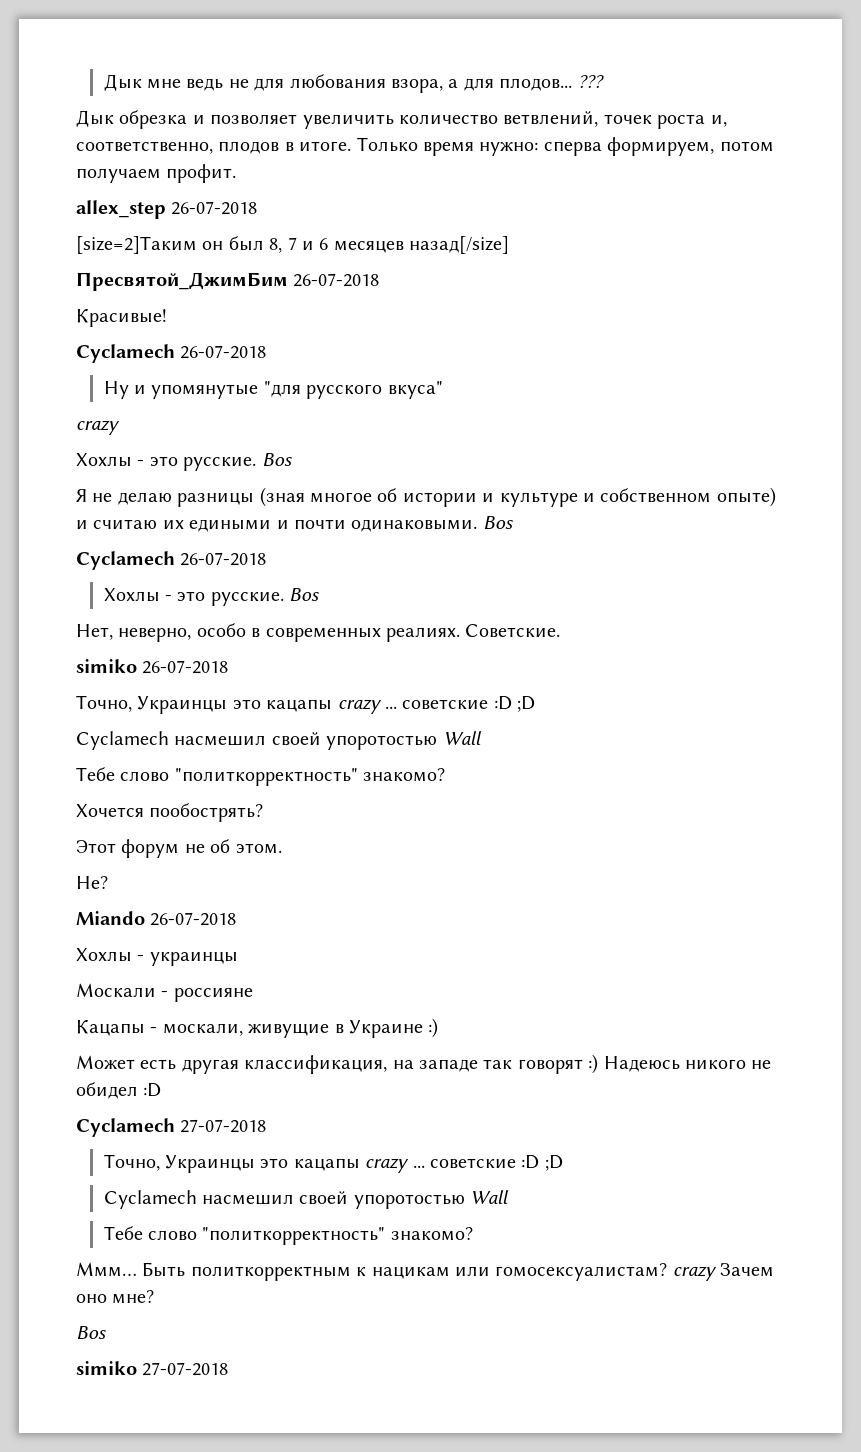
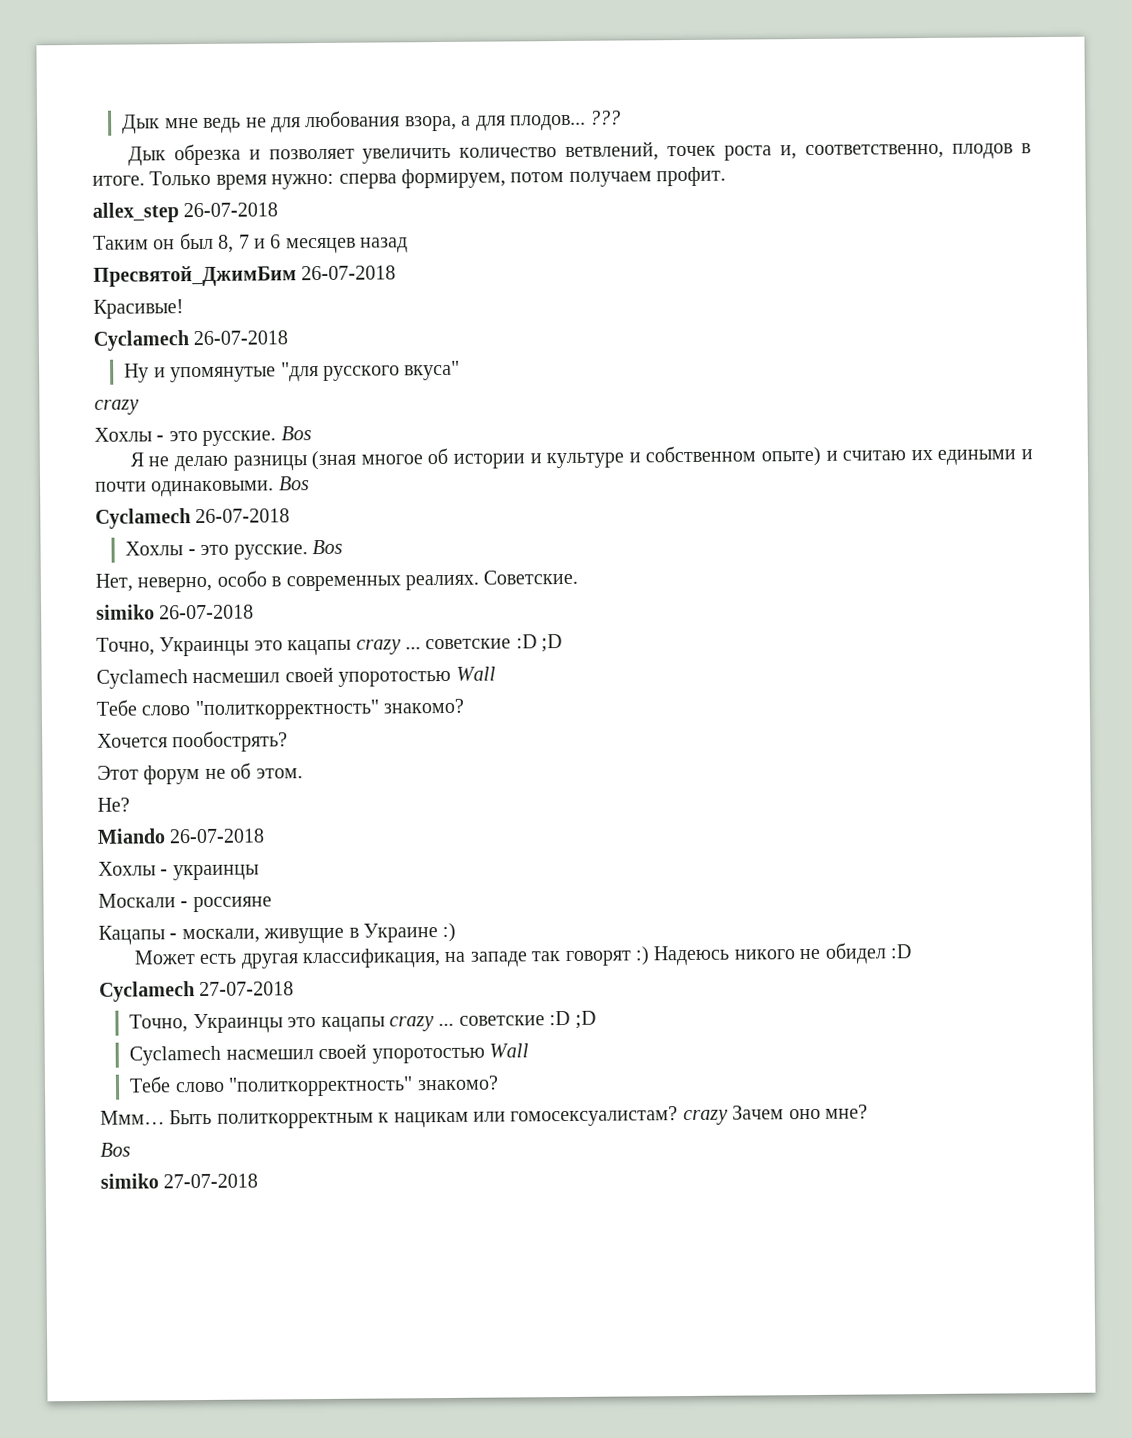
- [size=2]Таким он был 8, 7 и 6 месяцев назад[/size]
+ Таким он был 8, 7 и 6 месяцев назад

